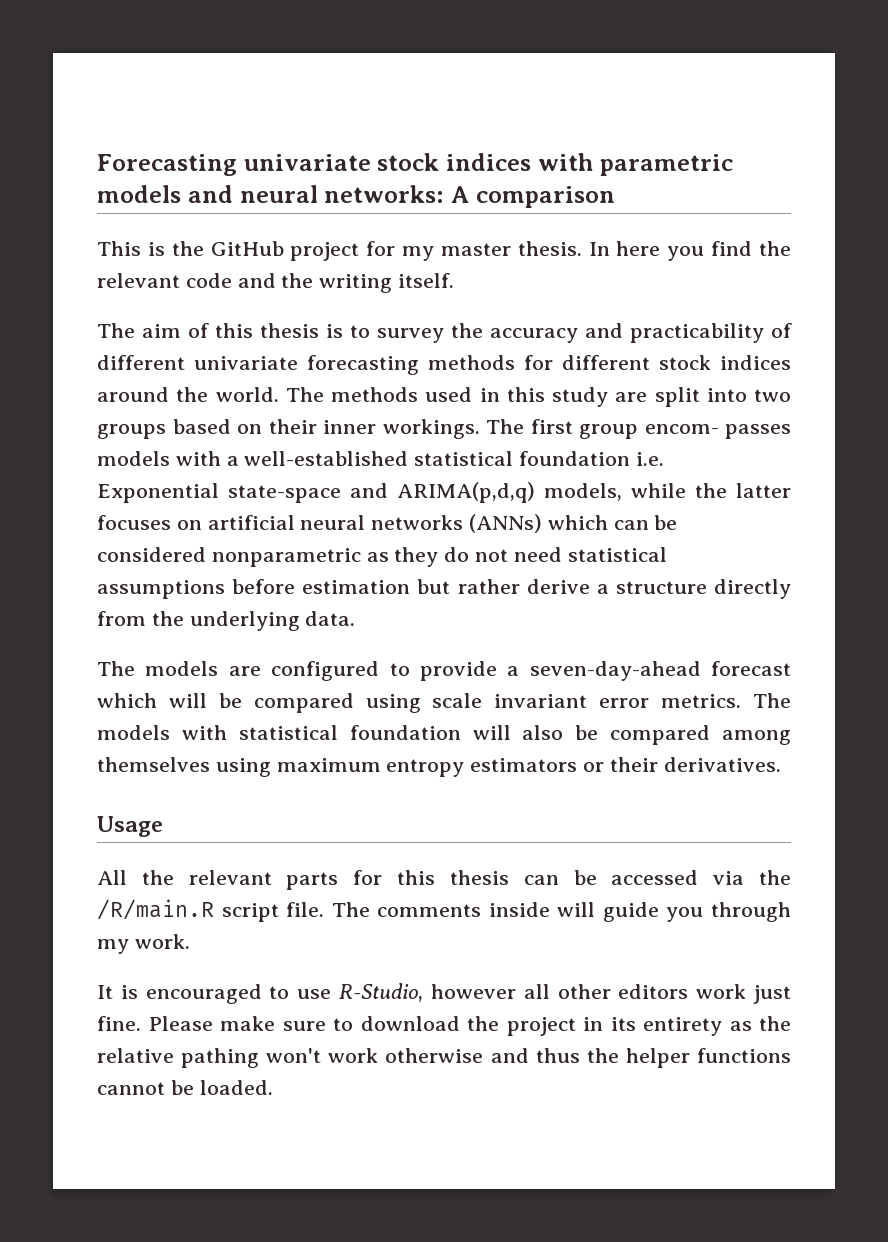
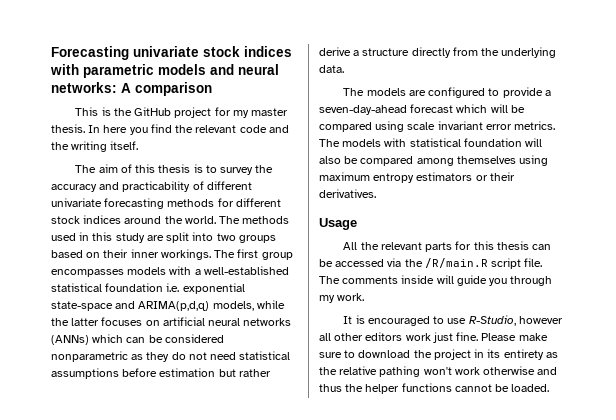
- The first group encom- passes models with a well-established statistical foundation i.e. Exponential state-space and ARIMA(p,d,q) models, while the latter focuses on artificial neural networks (ANNs) which can be considered nonparametric as they do not need statistical assumptions before estimation but rather derive a structure directly from the underlying data.
+ The first group encompasses models with a well-established statistical foundation i.e. exponential state-space and ARIMA(p,d,q) models, while the latter focuses on artificial neural networks (ANNs) which can be considered nonparametric as they do not need statistical assumptions before estimation but rather derive a structure directly from the underlying data.

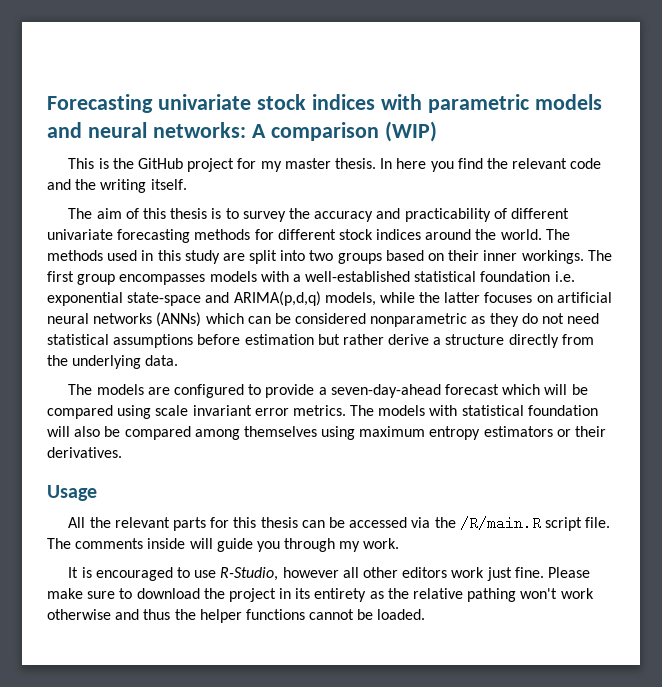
- Forecasting univariate stock indices with parametric models and neural networks: A comparison
+ Forecasting univariate stock indices with parametric models and neural networks: A comparison (WIP)

